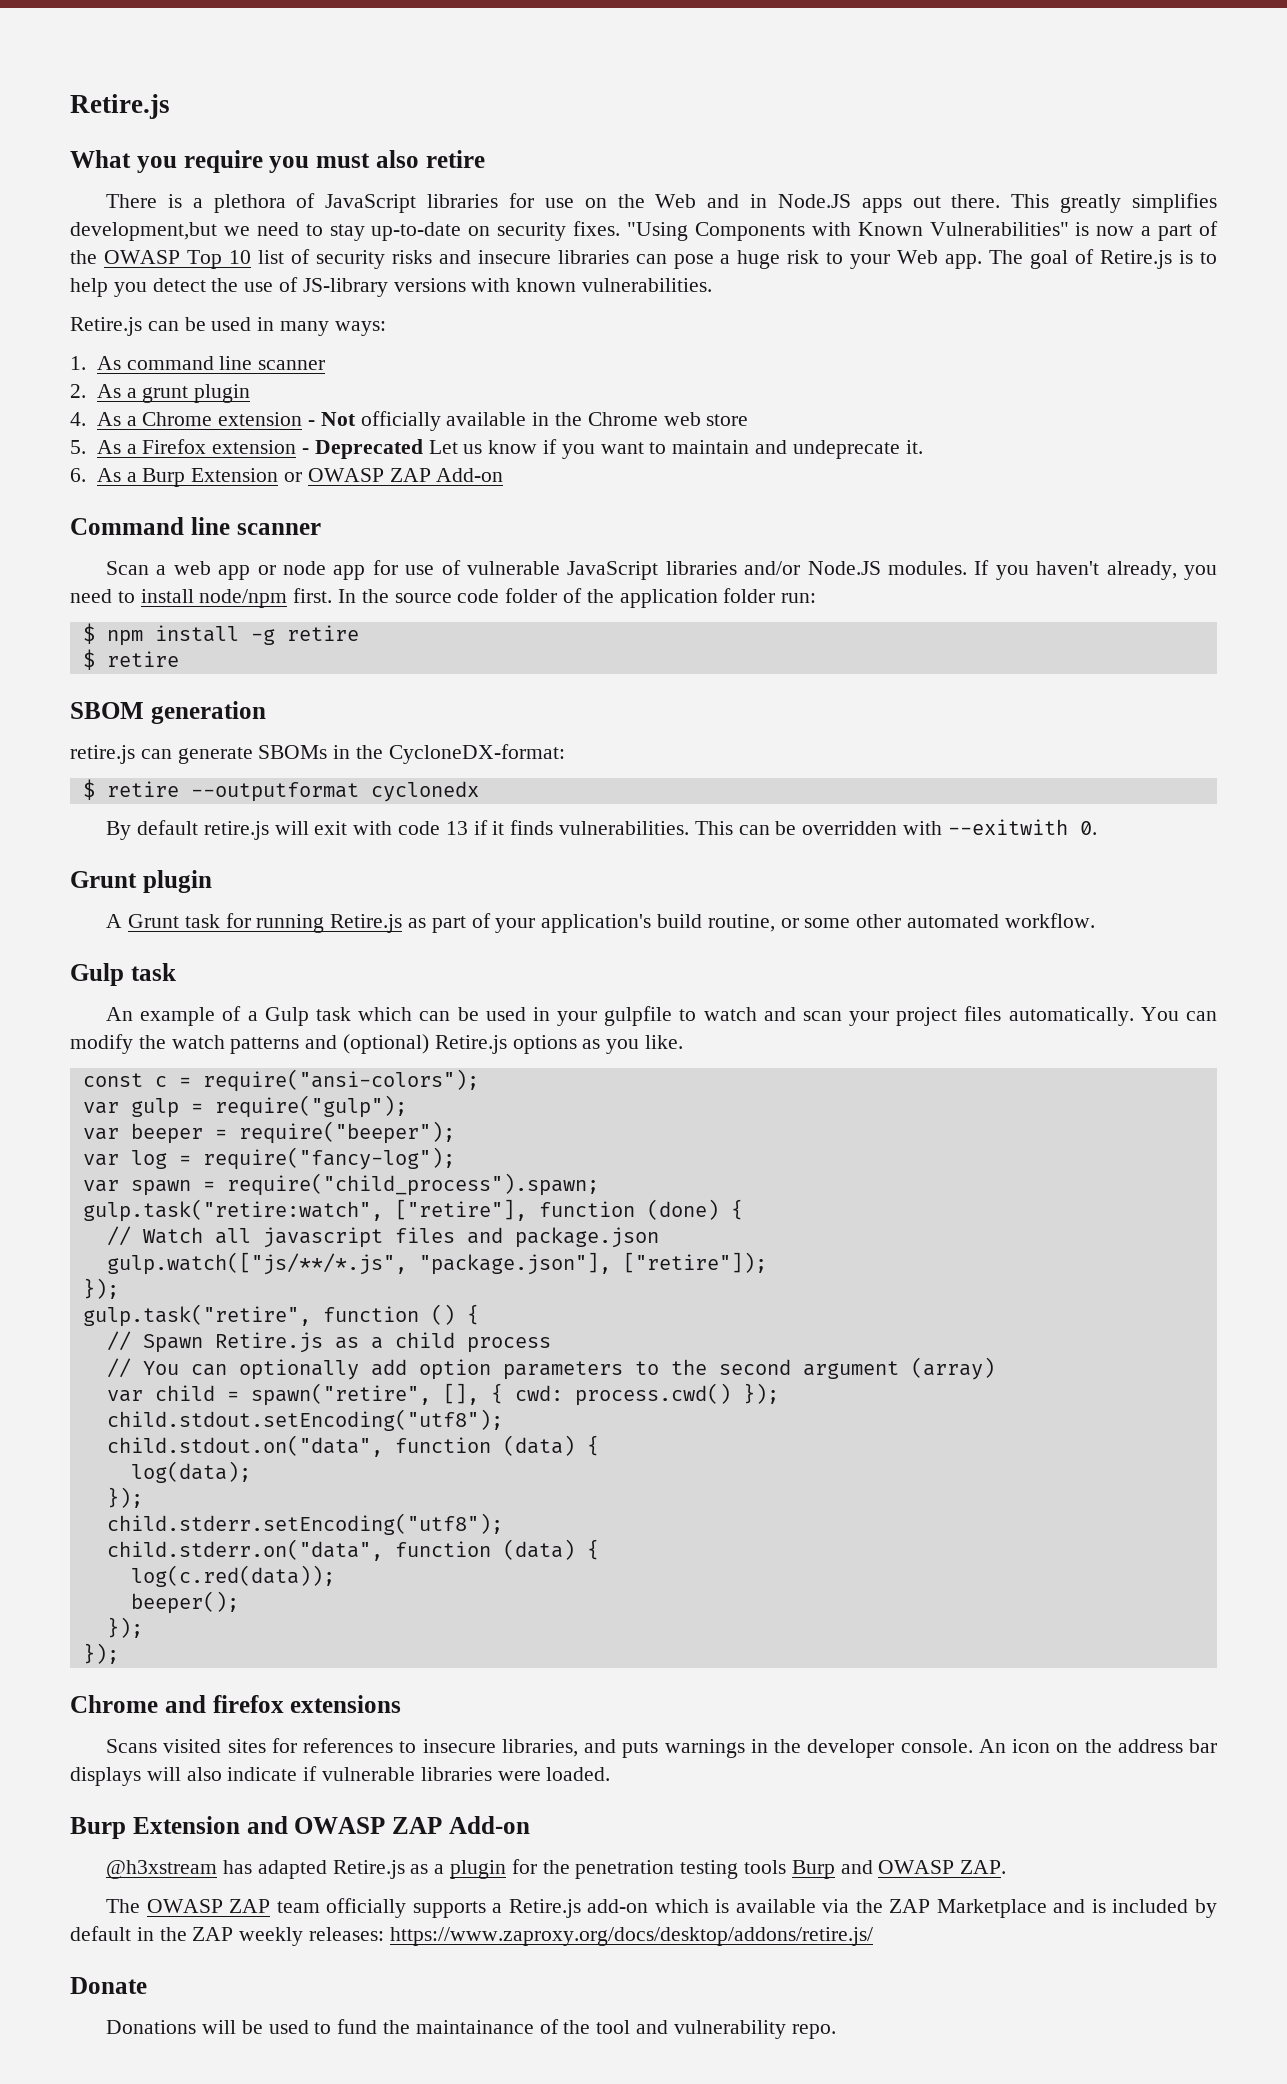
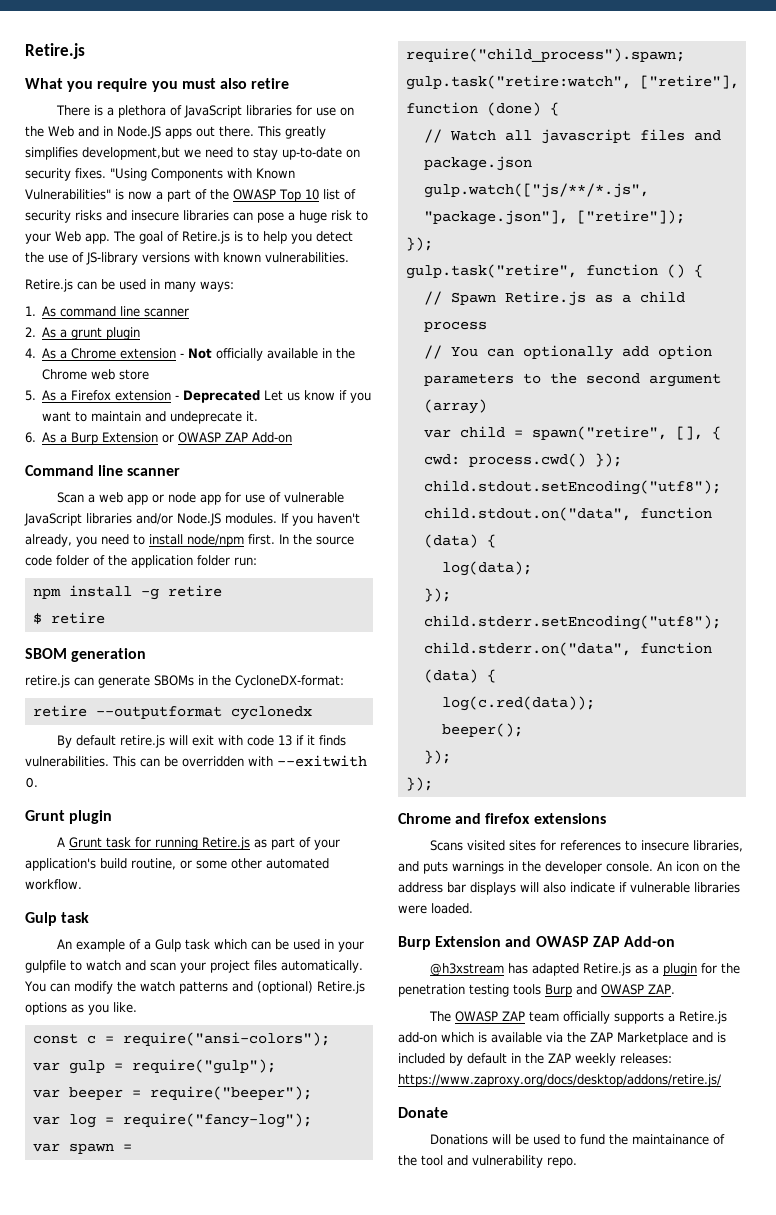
- $ npm install -g retire
+ npm install -g retire
- $ retire --outputformat cyclonedx
+ retire --outputformat cyclonedx

